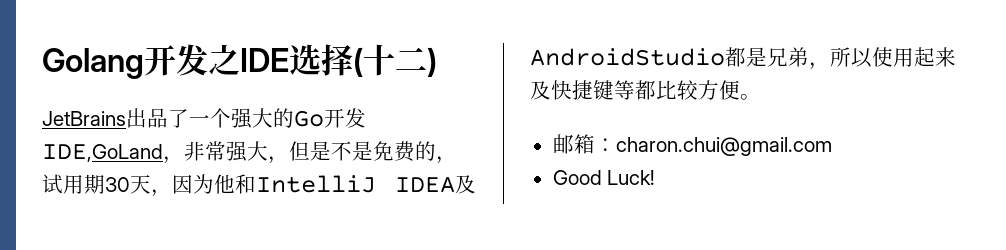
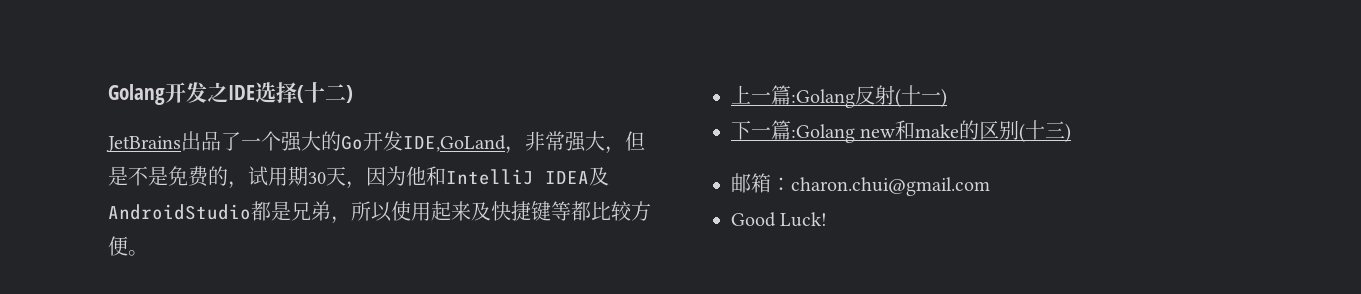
+ 上一篇:Golang反射(十一)
+ 下一篇:Golang new和make的区别(十三)

